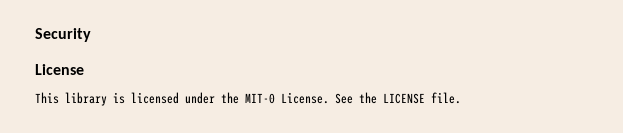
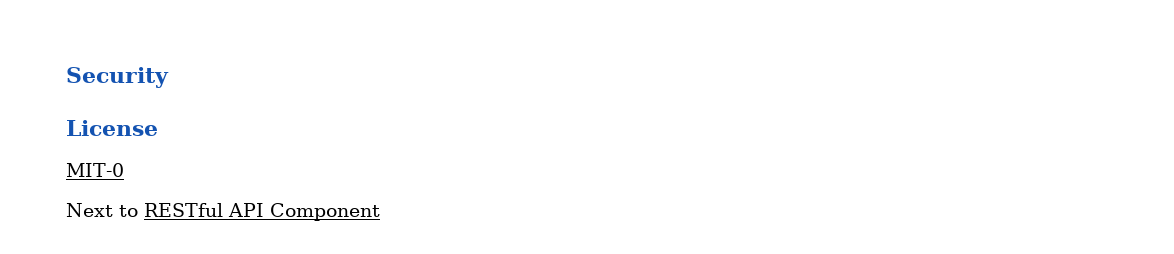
- This library is licensed under the MIT-0 License. See the LICENSE file.
+ MIT-0
+ Next to RESTful API Component

